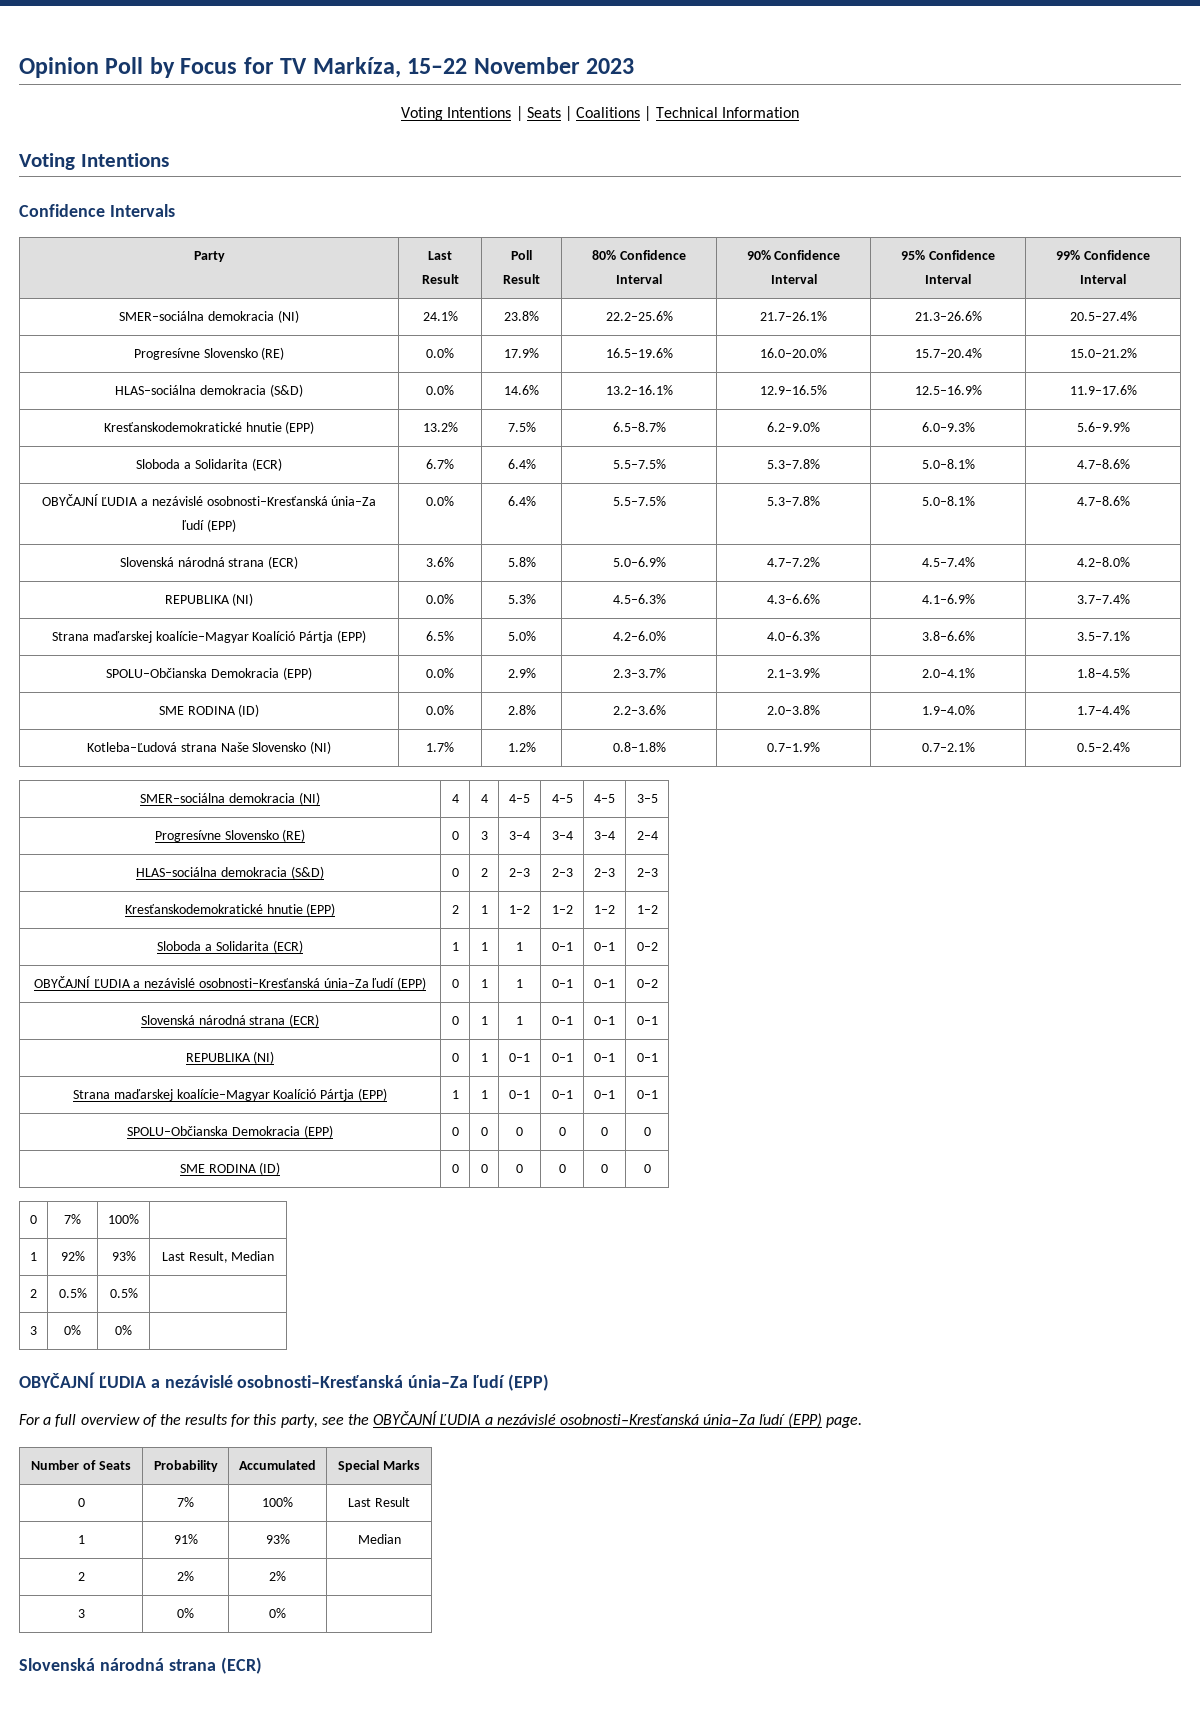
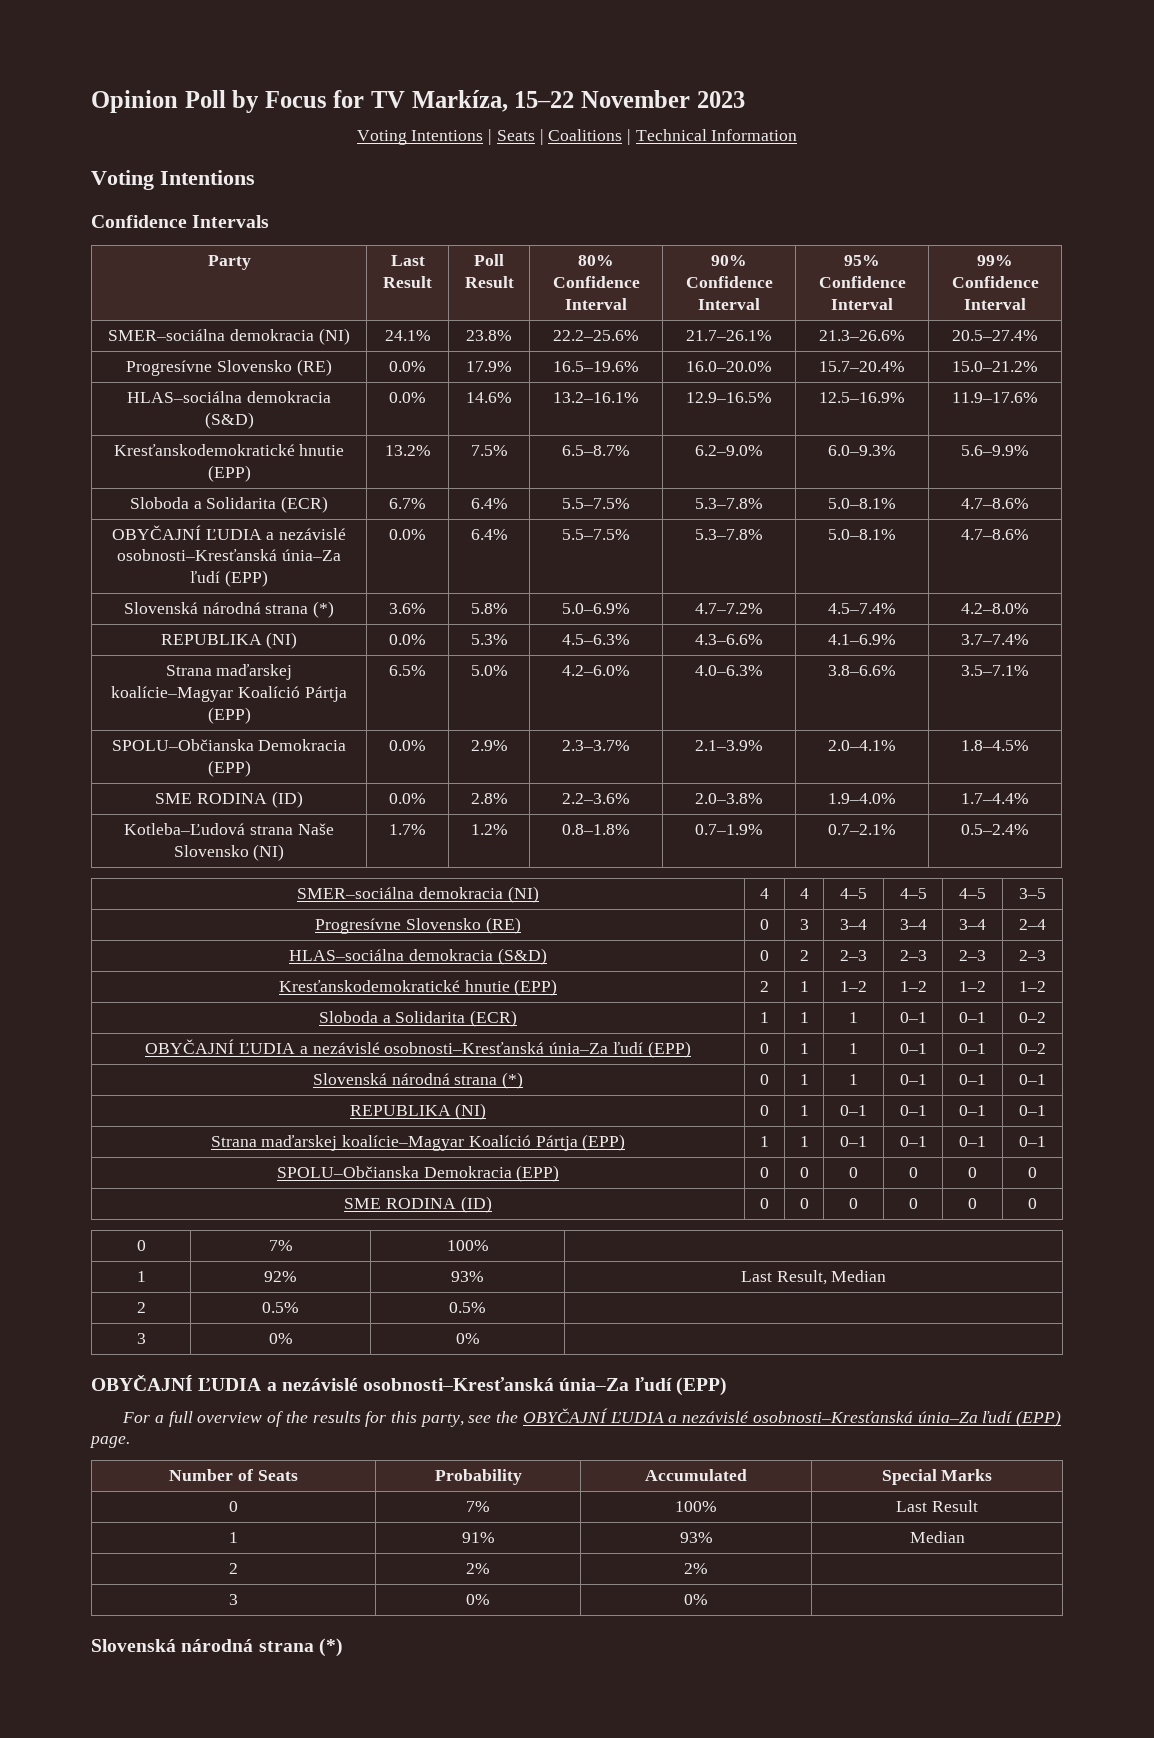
- Slovenská národná strana (ECR) | 3.6% | 5.8% | 5.0–6.9% | 4.7–7.2% | 4.5–7.4% | 4.2–8.0%
+ Slovenská národná strana (*) | 3.6% | 5.8% | 5.0–6.9% | 4.7–7.2% | 4.5–7.4% | 4.2–8.0%
- Slovenská národná strana (ECR) | 0 | 1 | 1 | 0–1 | 0–1 | 0–1
+ Slovenská národná strana (*) | 0 | 1 | 1 | 0–1 | 0–1 | 0–1
  2 | 2% | 2% |
  3 | 0% | 0% |
- Slovenská národná strana (ECR)
+ Slovenská národná strana (*)

